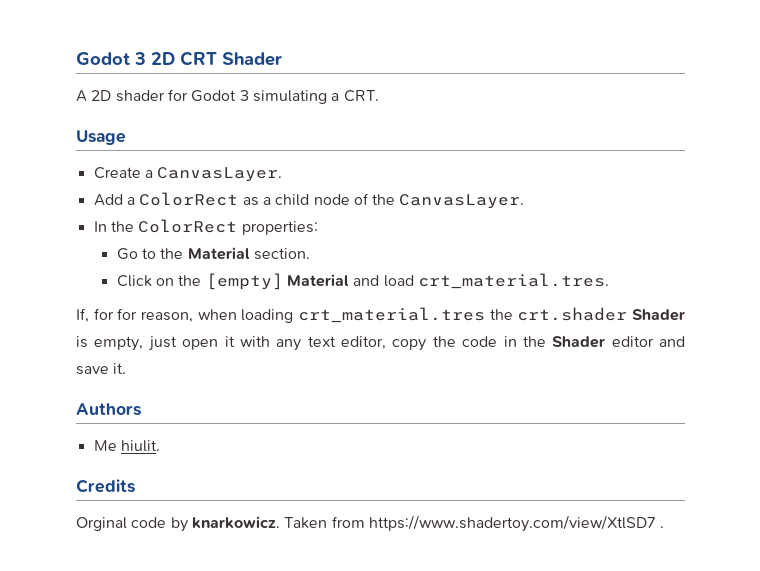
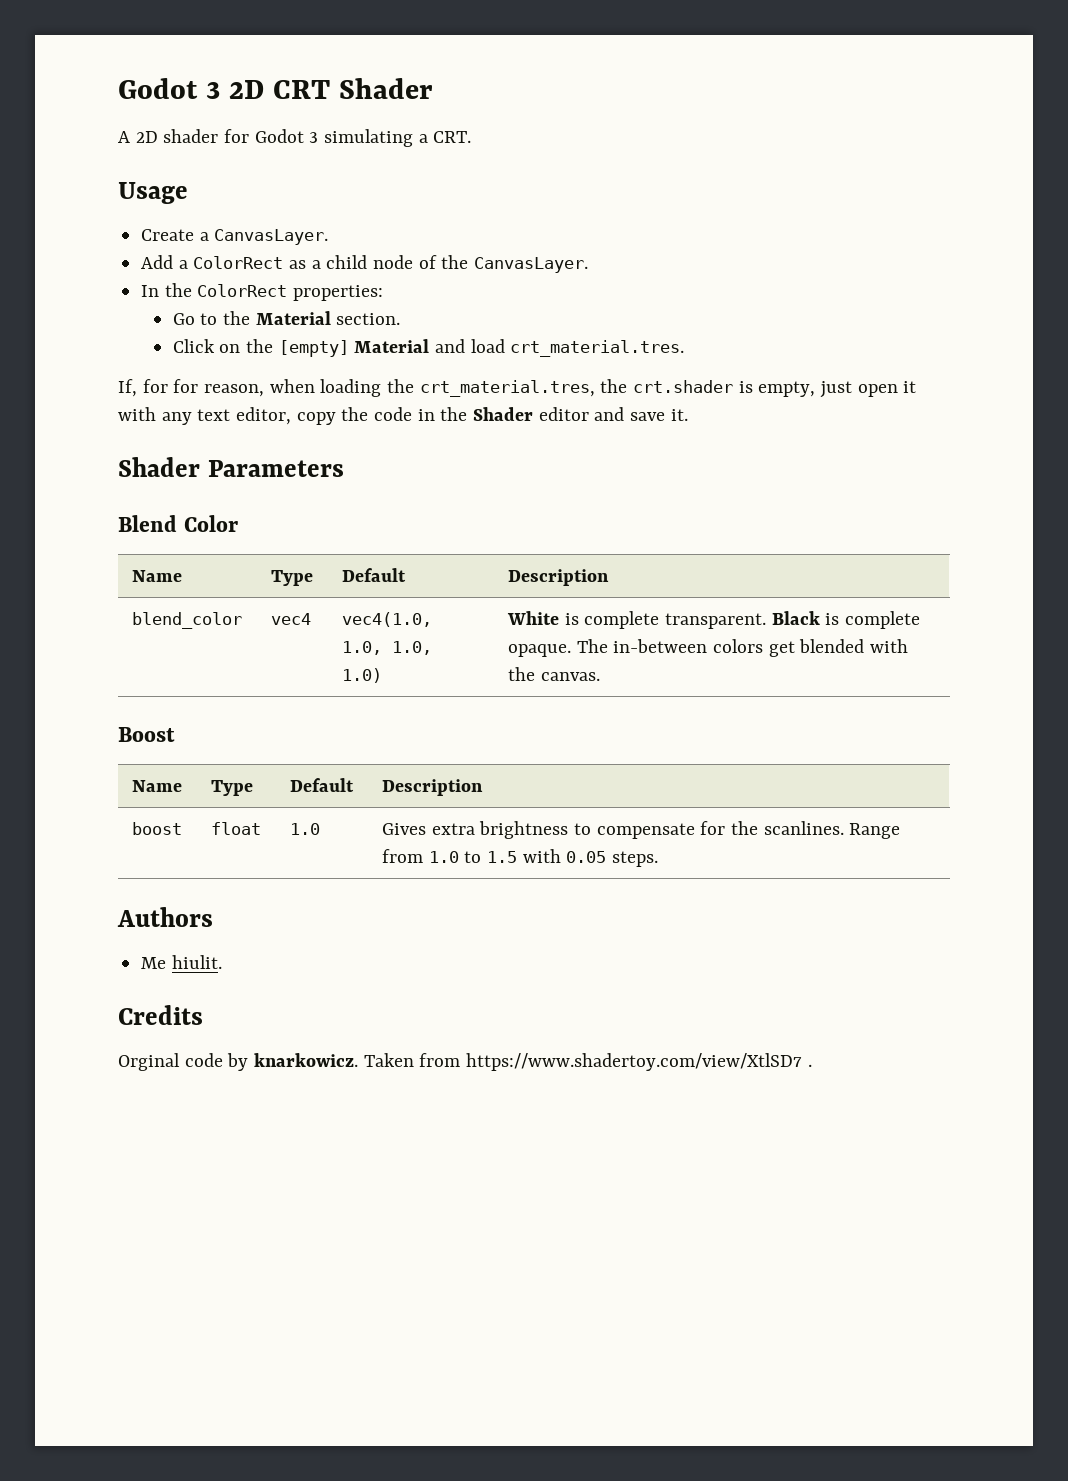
- If, for for reason, when loading crt_material.tres the crt.shader Shader is empty, just open it with any text editor, copy the code in the Shader editor and save it.
+ If, for for reason, when loading the crt_material.tres, the crt.shader is empty, just open it with any text editor, copy the code in the Shader editor and save it.
+ Shader Parameters
+ Blend Color
+ Name | Type | Default | Description
+ blend_color | vec4 | vec4(1.0, 1.0, 1.0, 1.0) | White is complete transparent. Black is complete opaque. The in-between colors get blended with the canvas.
+ Boost
+ Name | Type | Default | Description
+ boost | float | 1.0 | Gives extra brightness to compensate for the scanlines. Range from 1.0 to 1.5 with 0.05 steps.

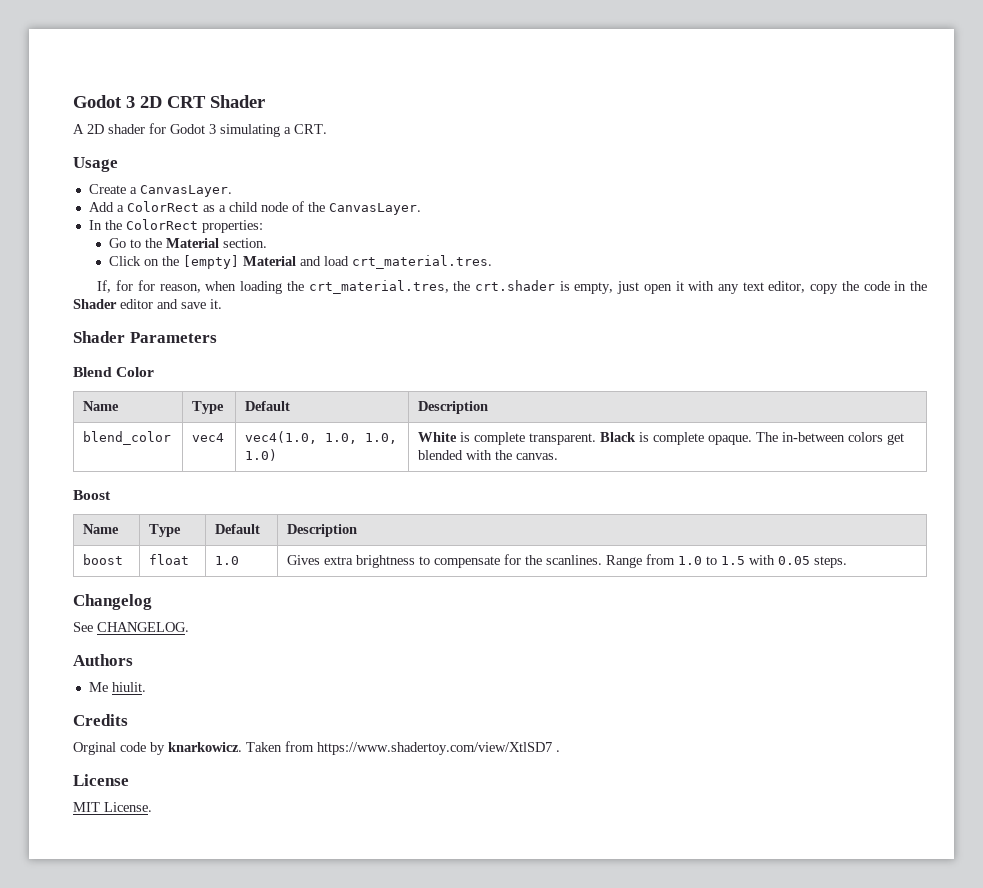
+ Changelog
+ See CHANGELOG.
+ License
+ MIT License.

